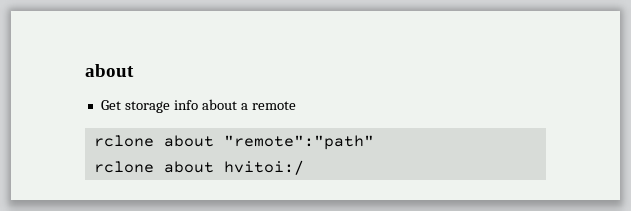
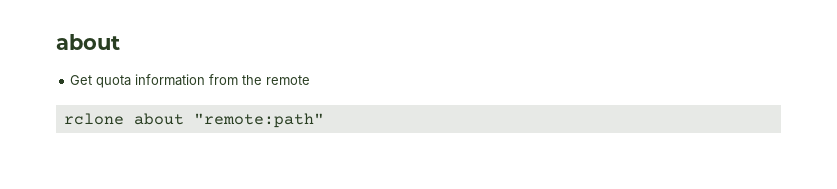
- Get storage info about a remote
+ Get quota information from the remote
- rclone about "remote":"path"
- rclone about hvitoi:/
+ rclone about "remote:path"

